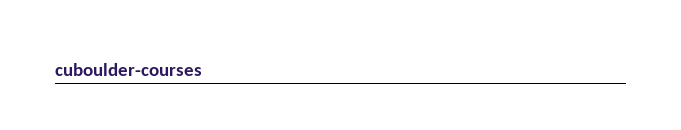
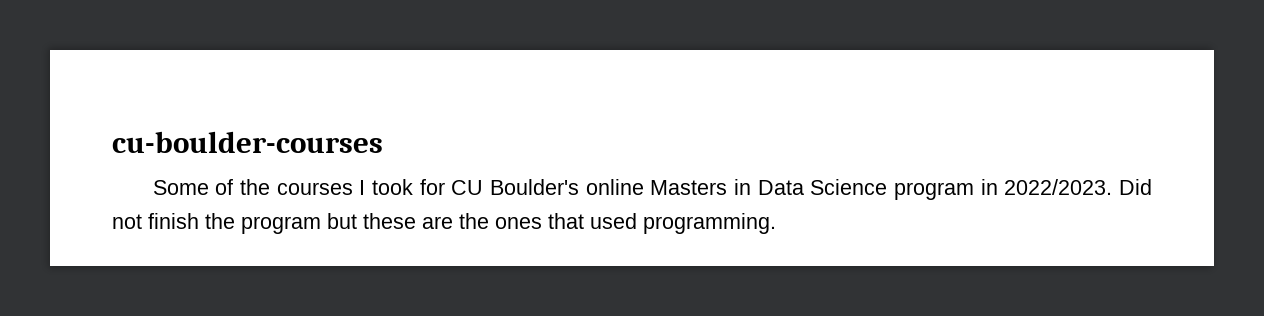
- cuboulder-courses
+ cu-boulder-courses
+ Some of the courses I took for CU Boulder's online Masters in Data Science program in 2022/2023. Did not finish the program but these are the ones that used programming.

